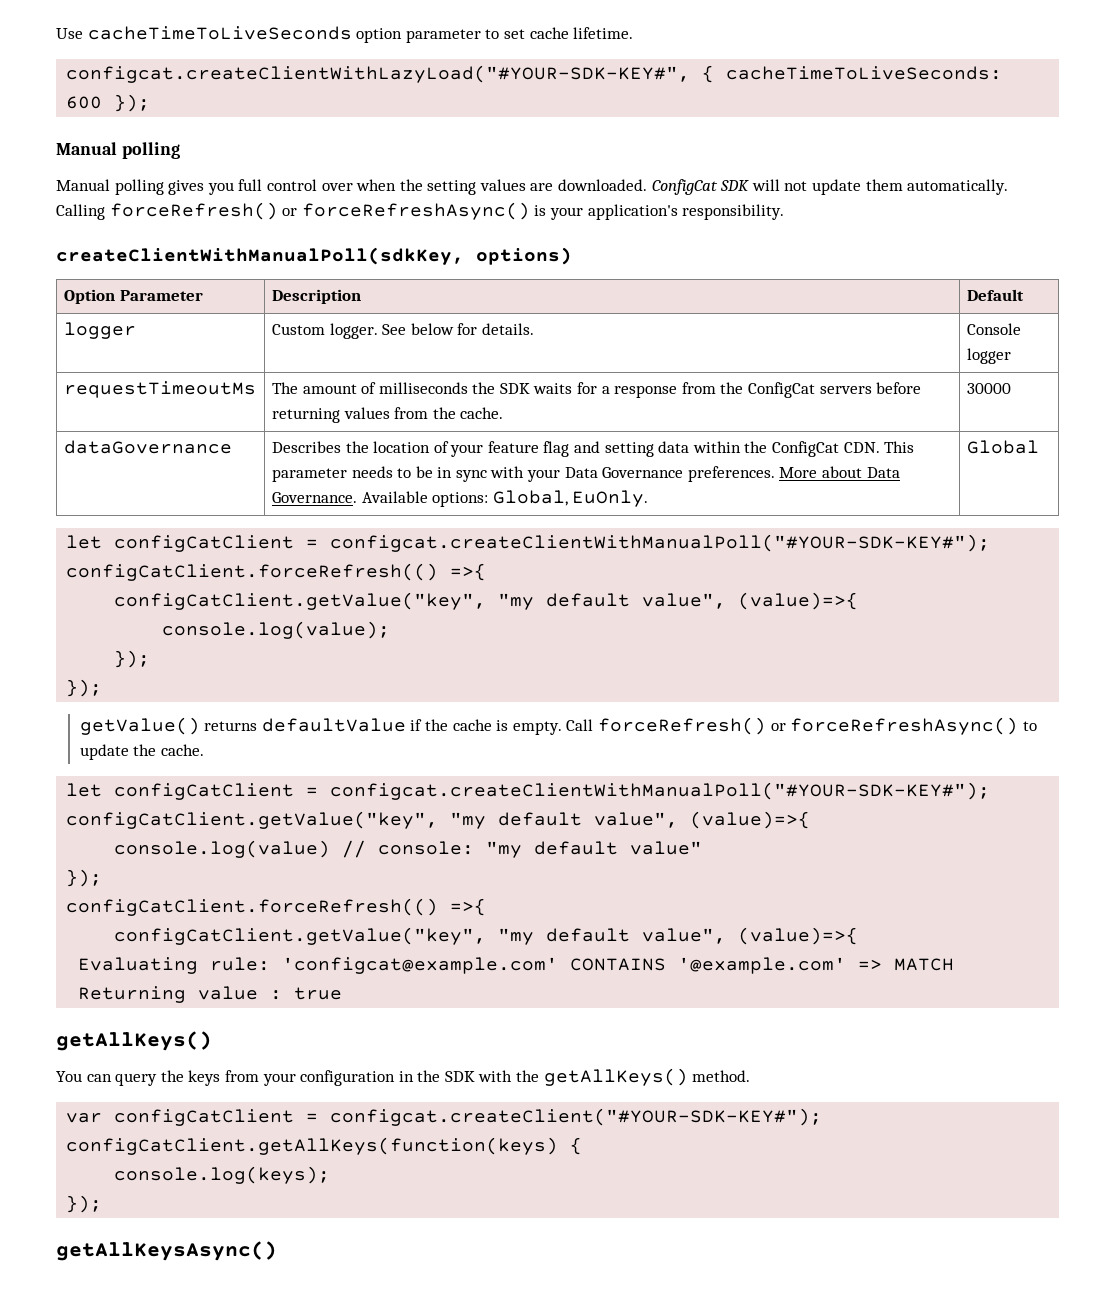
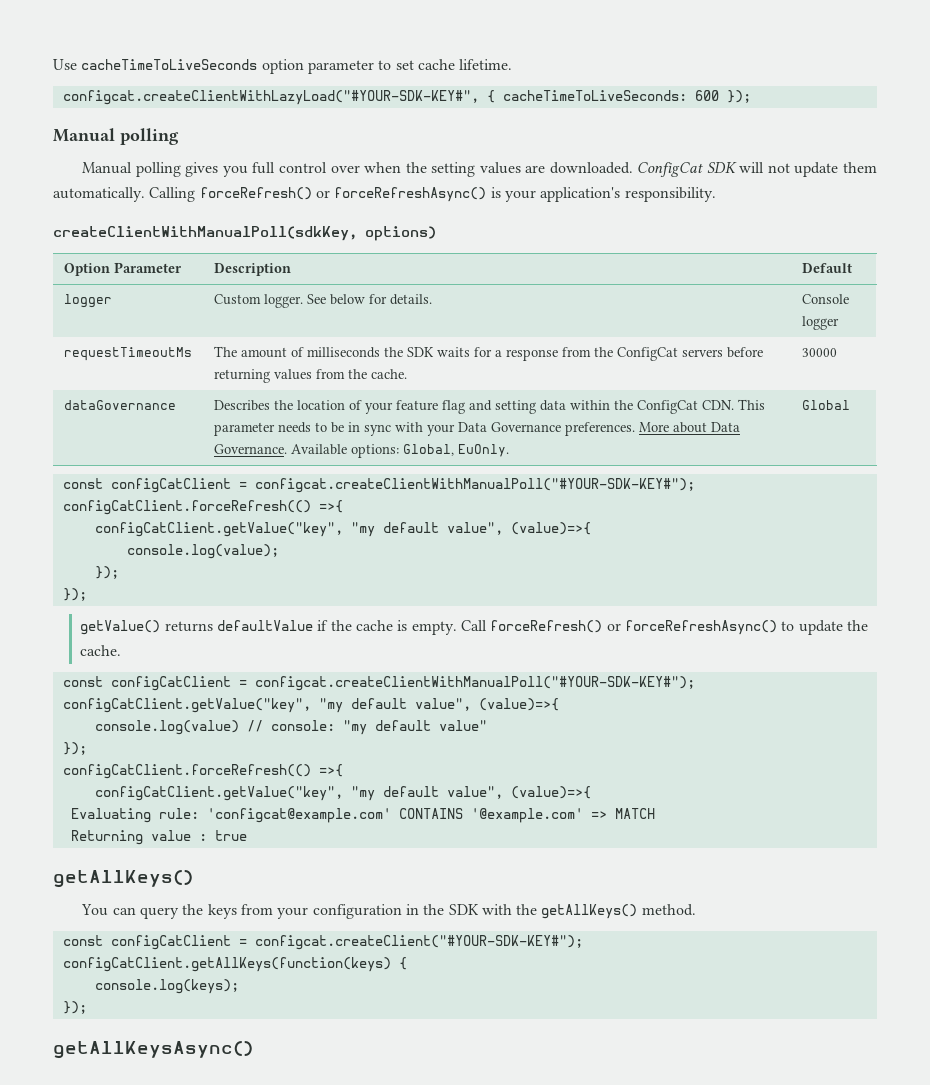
  dataGovernance | Describes the location of your feature flag and setting data within the ConfigCat CDN. This parameter needs to be in sync with your Data Governance preferences. More about Data Governance. Available options: Global, EuOnly. | Global
- let configCatClient = configcat.createClientWithManualPoll("#YOUR-SDK-KEY#");
+ const configCatClient = configcat.createClientWithManualPoll("#YOUR-SDK-KEY#");
  Call forceRefresh() or forceRefreshAsync() to update the cache.
- let configCatClient = configcat.createClientWithManualPoll("#YOUR-SDK-KEY#");
+ const configCatClient = configcat.createClientWithManualPoll("#YOUR-SDK-KEY#");
- var configCatClient = configcat.createClient("#YOUR-SDK-KEY#");
+ const configCatClient = configcat.createClient("#YOUR-SDK-KEY#");

